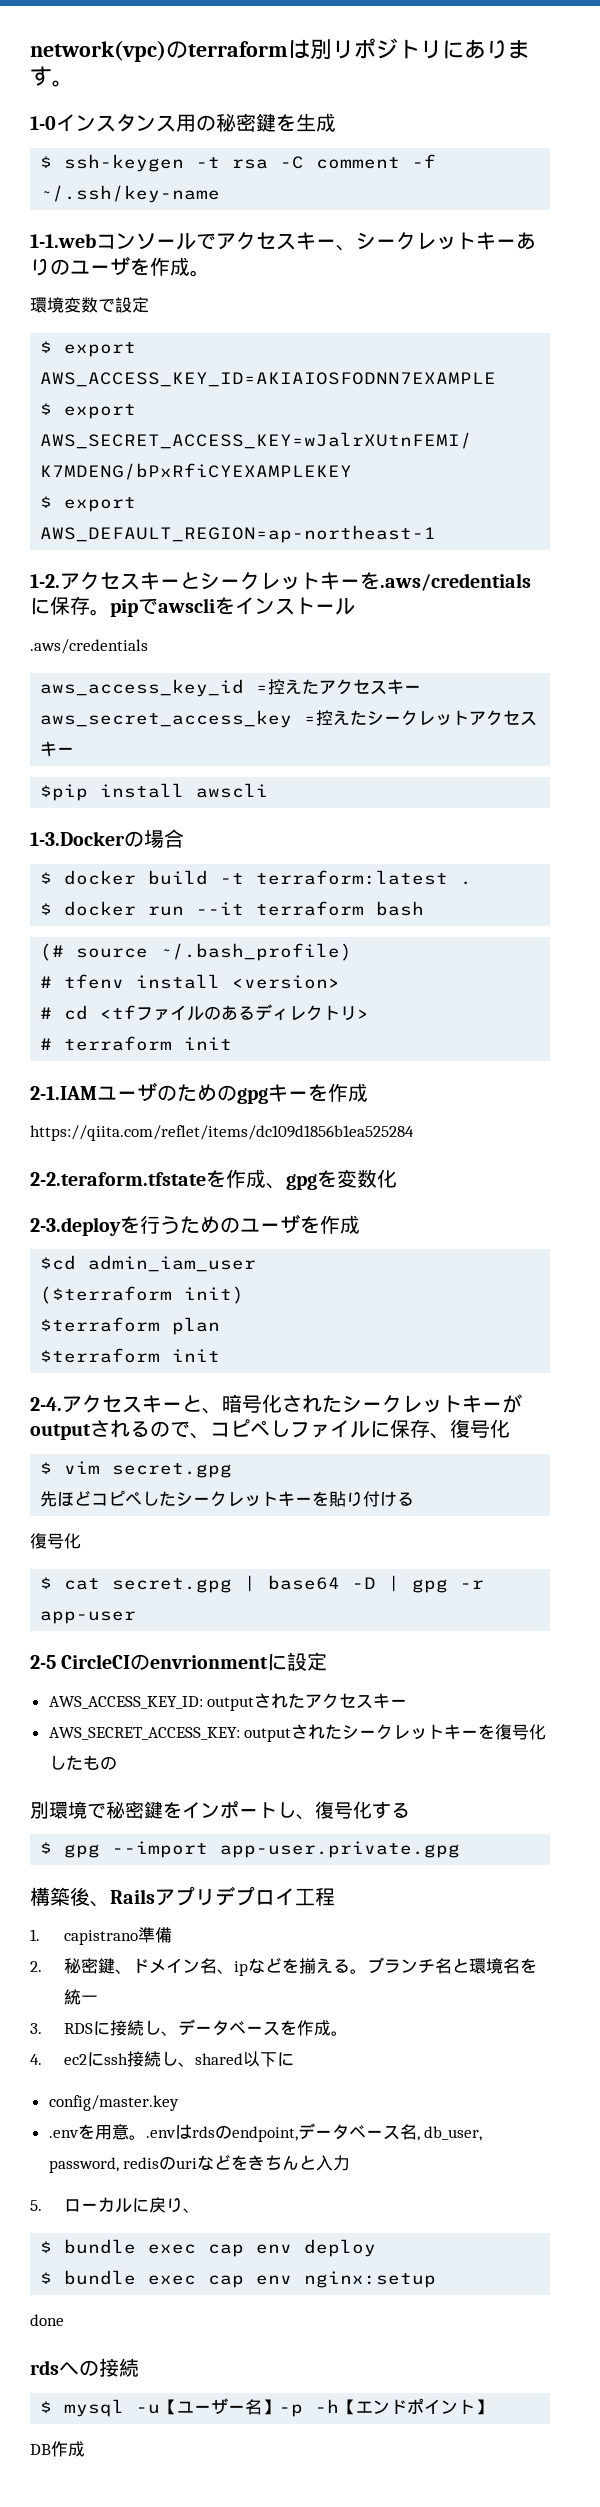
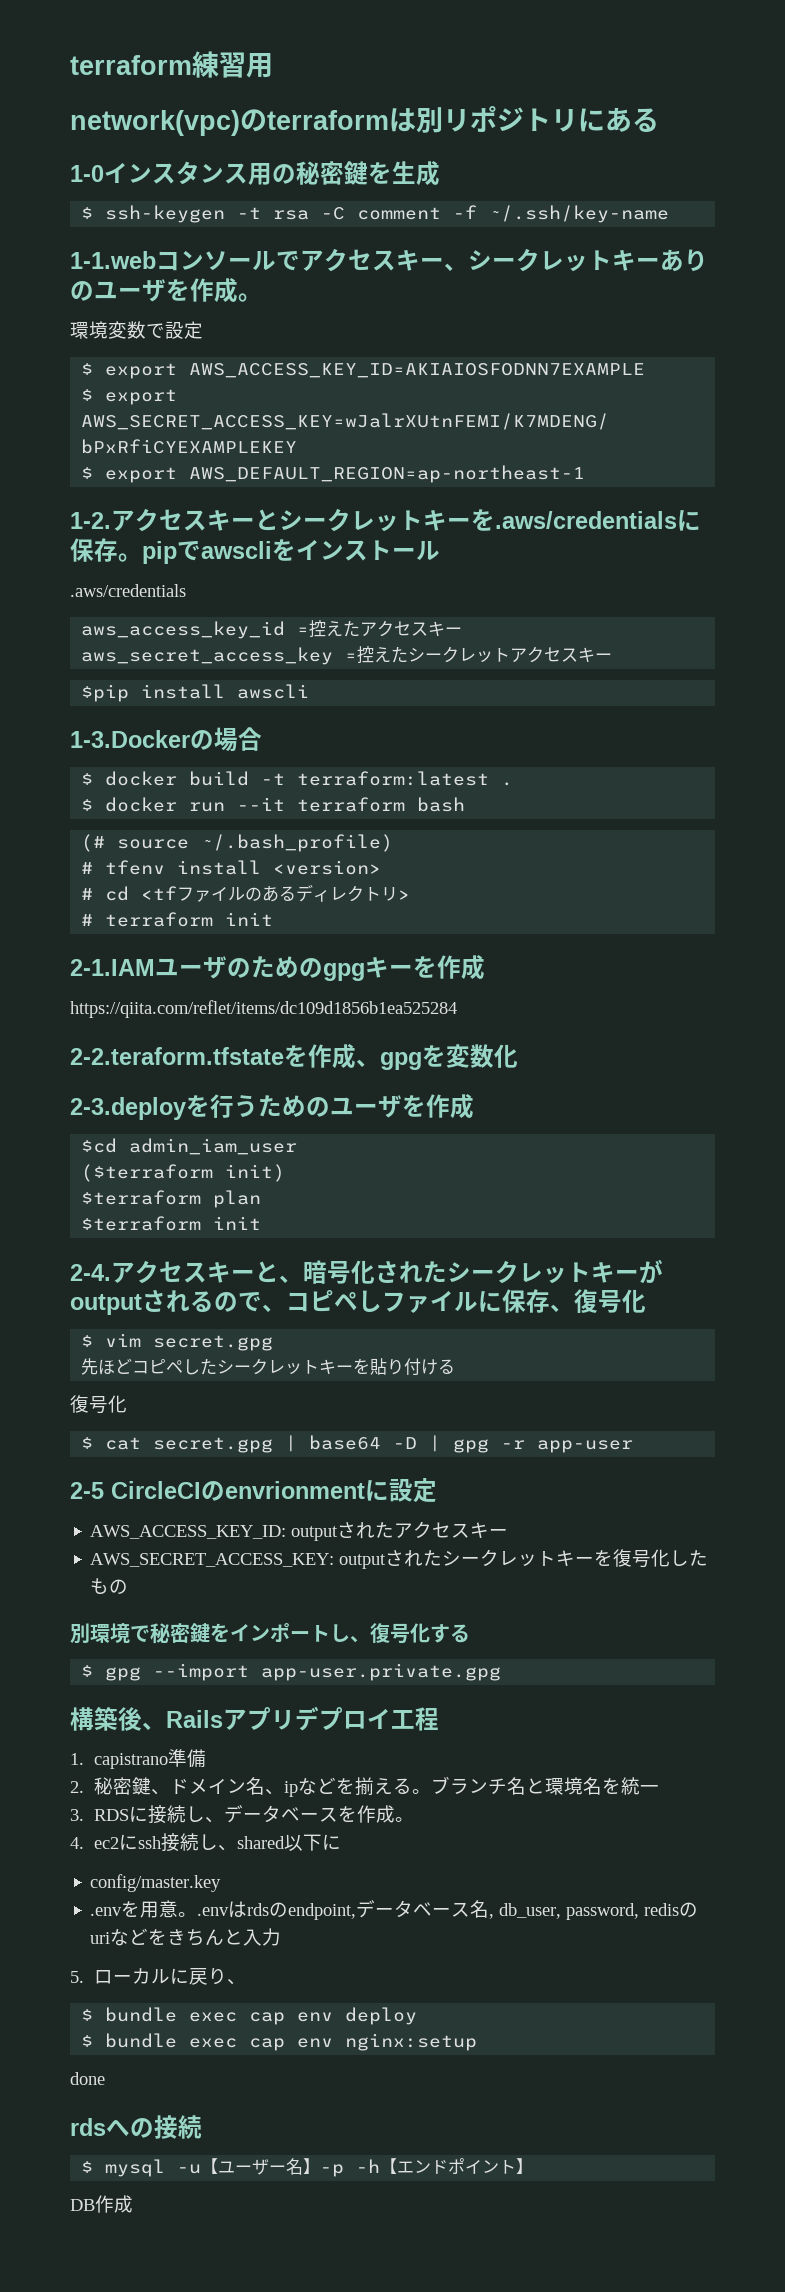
+ terraform練習用
- network(vpc)のterraformは別リポジトリにあります。
+ network(vpc)のterraformは別リポジトリにある

